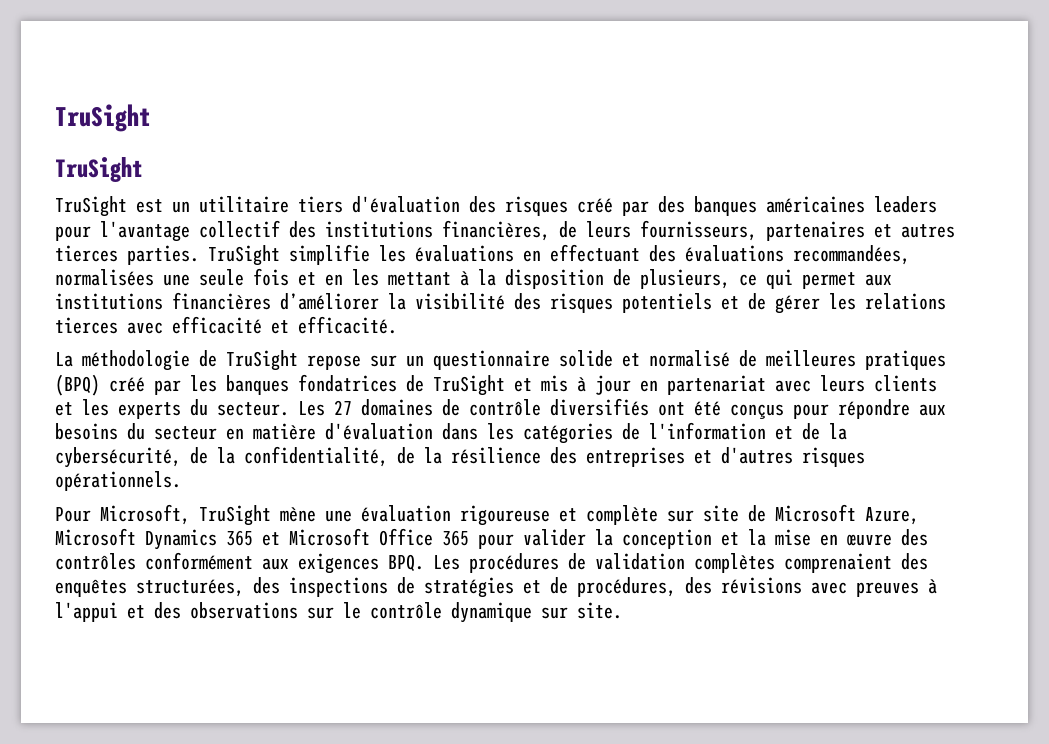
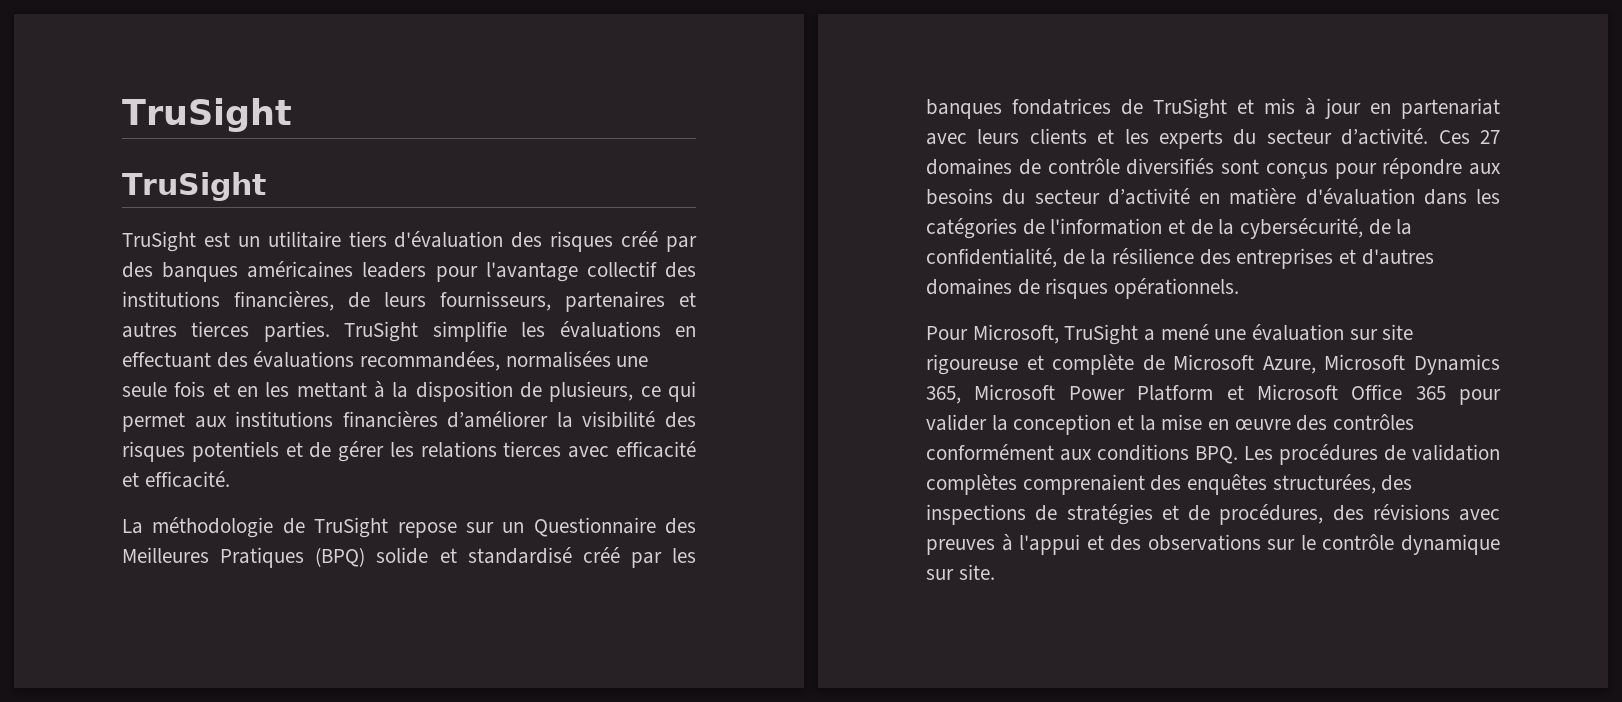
- La méthodologie de TruSight repose sur un questionnaire solide et normalisé de meilleures pratiques (BPQ) créé par les banques fondatrices de TruSight et mis à jour en partenariat avec leurs clients et les experts du secteur. Les 27 domaines de contrôle diversifiés ont été conçus pour répondre aux besoins du secteur en matière d'évaluation dans les catégories de l'information et de la cybersécurité, de la confidentialité, de la résilience des entreprises et d'autres risques opérationnels.
+ La méthodologie de TruSight repose sur un Questionnaire des Meilleures Pratiques (BPQ) solide et standardisé créé par les banques fondatrices de TruSight et mis à jour en partenariat avec leurs clients et les experts du secteur d’activité. Ces 27 domaines de contrôle diversifiés sont conçus pour répondre aux besoins du secteur d’activité en matière d'évaluation dans les catégories de l'information et de la cybersécurité, de la confidentialité, de la résilience des entreprises et d'autres domaines de risques opérationnels.
- Pour Microsoft, TruSight mène une évaluation rigoureuse et complète sur site de Microsoft Azure, Microsoft Dynamics 365 et Microsoft Office 365 pour valider la conception et la mise en œuvre des contrôles conformément aux exigences BPQ. Les procédures de validation complètes comprenaient des enquêtes structurées, des inspections de stratégies et de procédures, des révisions avec preuves à l'appui et des observations sur le contrôle dynamique sur site.
+ Pour Microsoft, TruSight a mené une évaluation sur site rigoureuse et complète de Microsoft Azure, Microsoft Dynamics 365, Microsoft Power Platform et Microsoft Office 365 pour valider la conception et la mise en œuvre des contrôles conformément aux conditions BPQ. Les procédures de validation complètes comprenaient des enquêtes structurées, des inspections de stratégies et de procédures, des révisions avec preuves à l'appui et des observations sur le contrôle dynamique sur site.

